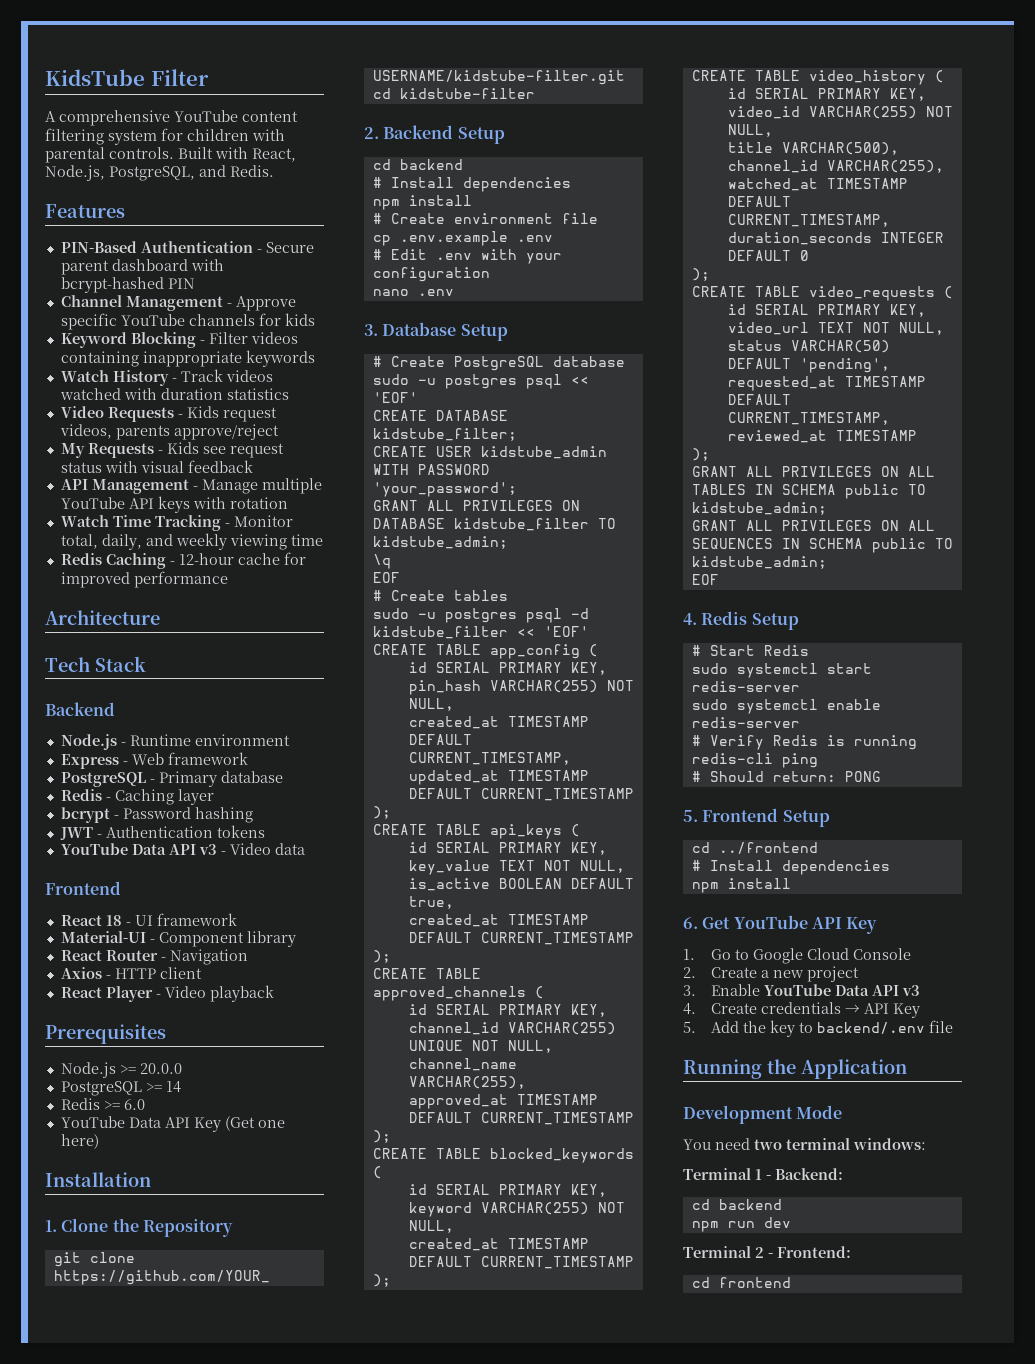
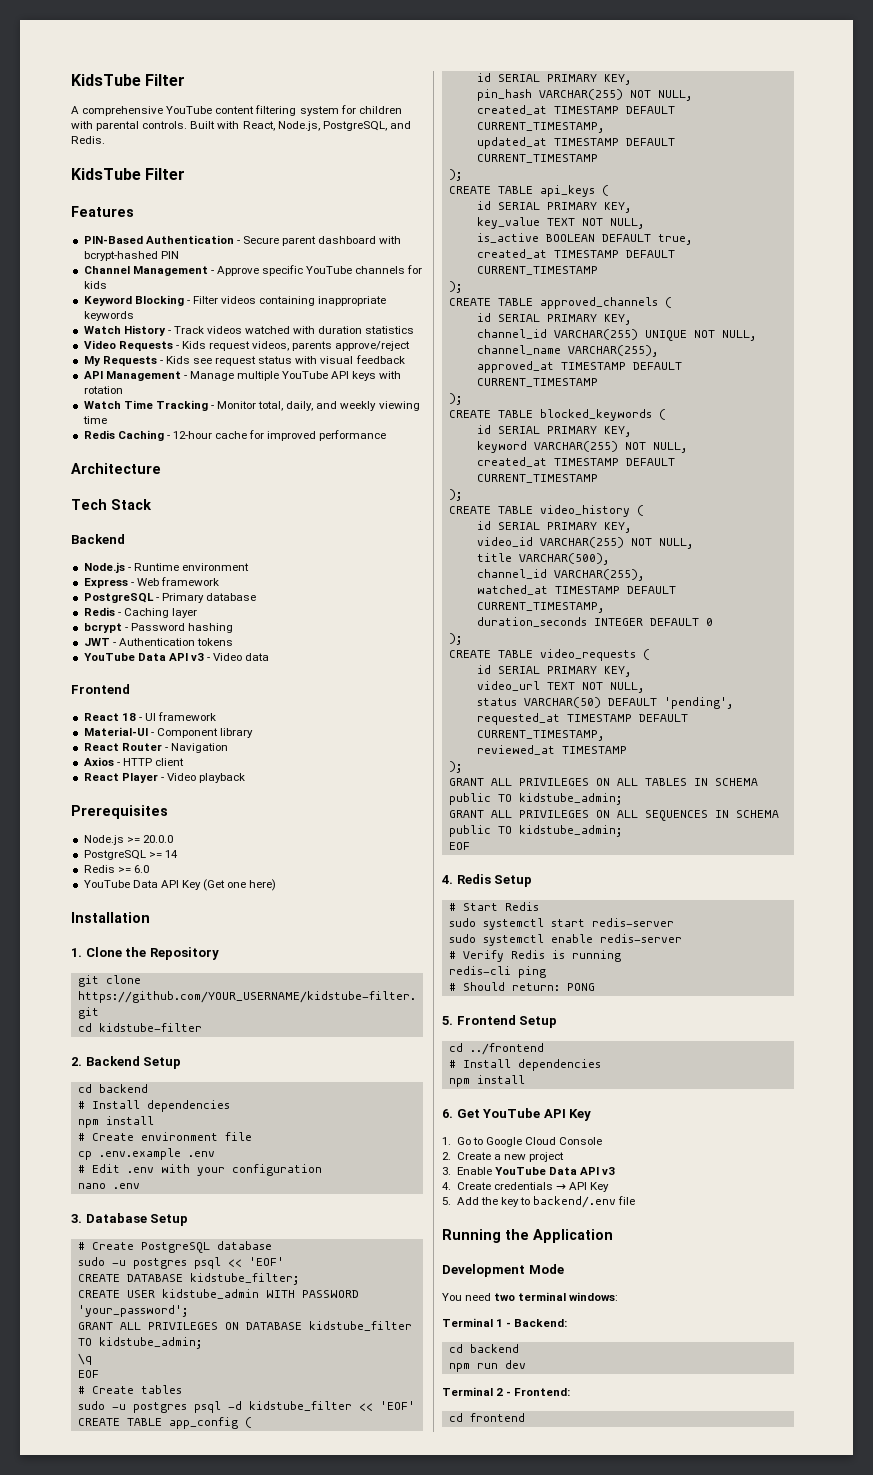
  Built with React, Node.js, PostgreSQL, and Redis.
+ KidsTube Filter

